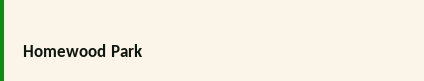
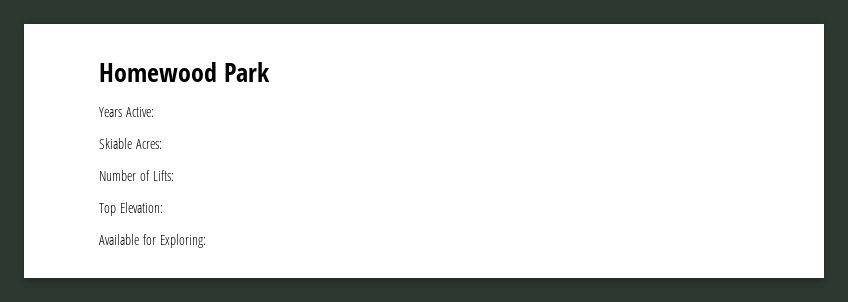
+ Years Active:
+ Skiable Acres:
+ Number of Lifts:
+ Top Elevation:
+ Available for Exploring:

